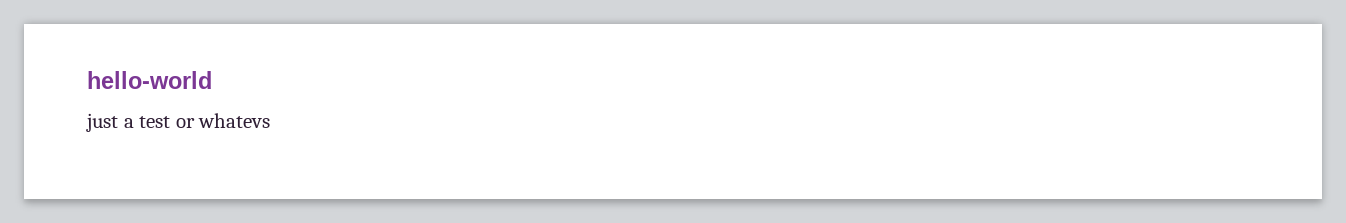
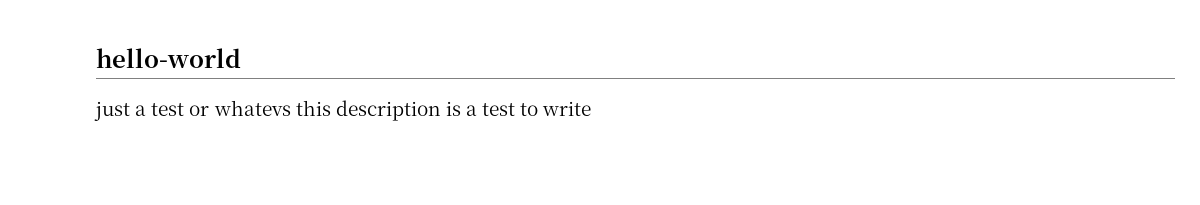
- just a test or whatevs
+ just a test or whatevs this description is a test to write

